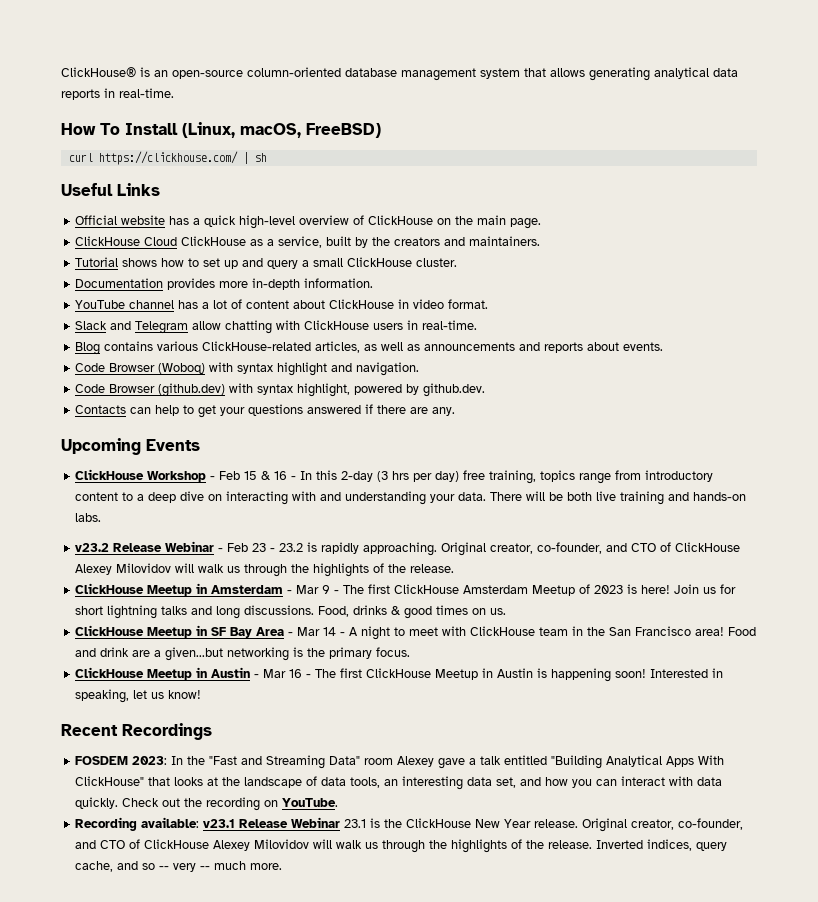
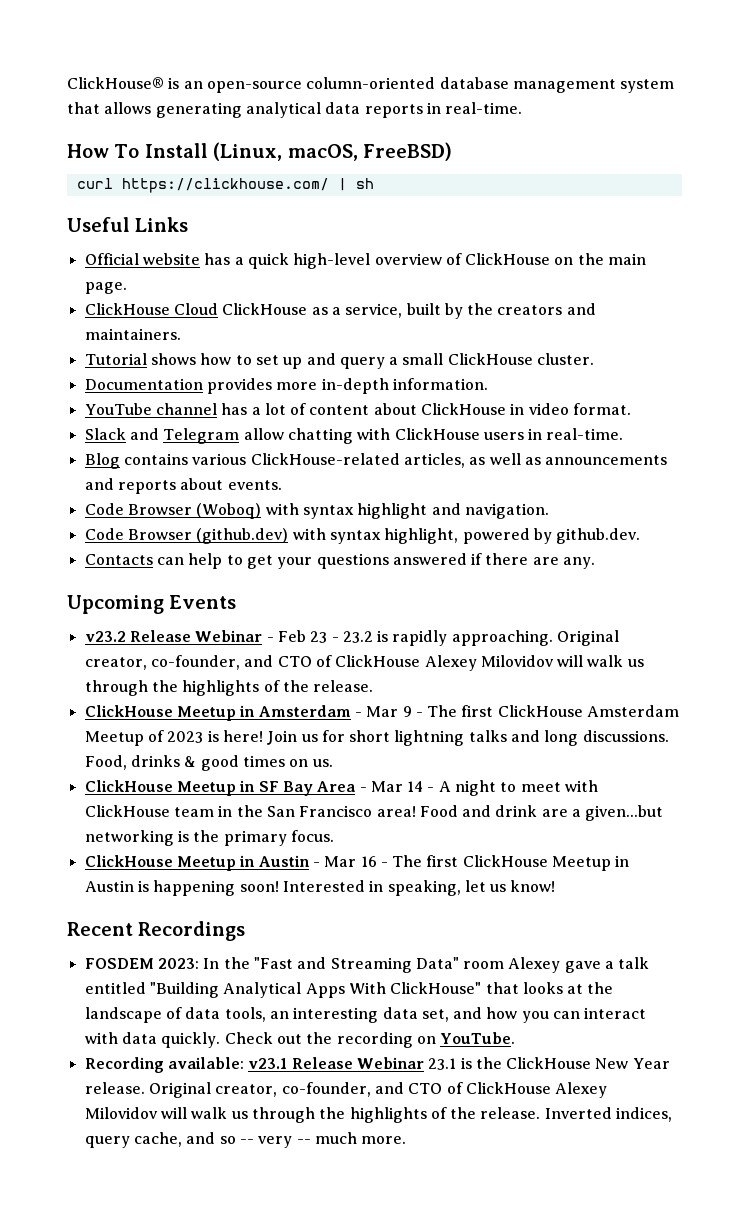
- ClickHouse Workshop - Feb 15 & 16 - In this 2-day (3 hrs per day) free training, topics range from introductory content to a deep dive on interacting with and understanding your data. There will be both live training and hands-on labs.

